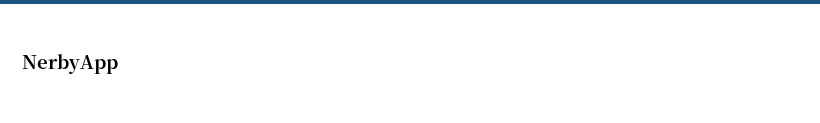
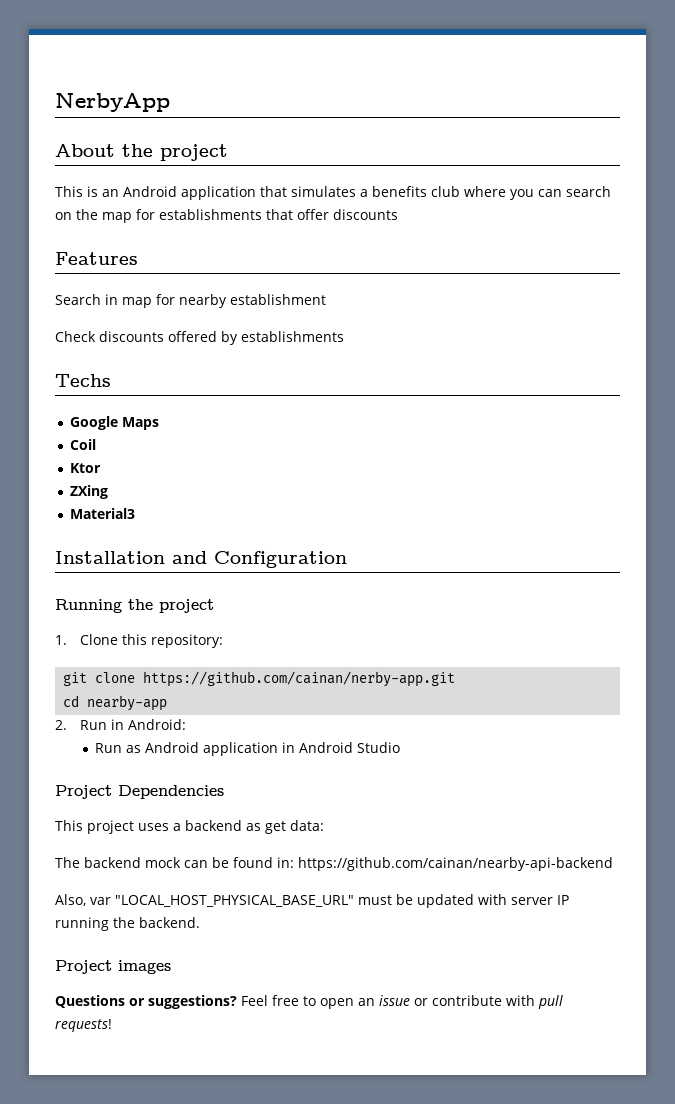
+ About the project
+ This is an Android application that simulates a benefits club where you can search on the map for establishments that offer discounts
+ Features
+ Search in map for nearby establishment
+ Check discounts offered by establishments
+ Techs
+ Google Maps
+ Coil
+ Ktor
+ ZXing
+ Material3
+ Installation and Configuration
+ Running the project
+ 1. Clone this repository:
+ git clone https://github.com/cainan/nerby-app.git
+ cd nearby-app
+ 2. Run in Android:
+ Run as Android application in Android Studio
+ Project Dependencies
+ This project uses a backend as get data:
+ The backend mock can be found in: https://github.com/cainan/nearby-api-backend
+ Also, var "LOCAL_HOST_PHYSICAL_BASE_URL" must be updated with server IP running the backend.
+ Project images
+ Questions or suggestions? Feel free to open an issue or contribute with pull requests!

